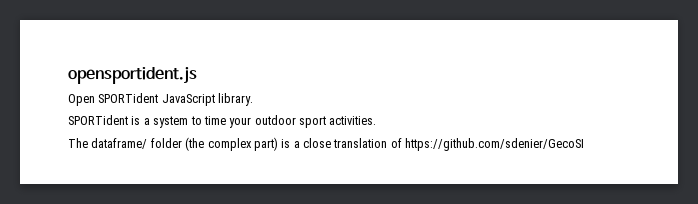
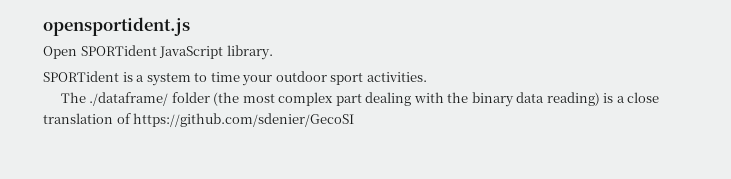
- The dataframe/ folder (the complex part) is a close translation of https://github.com/sdenier/GecoSI
+ The ./dataframe/ folder (the most complex part dealing with the binary data reading) is a close translation of https://github.com/sdenier/GecoSI

